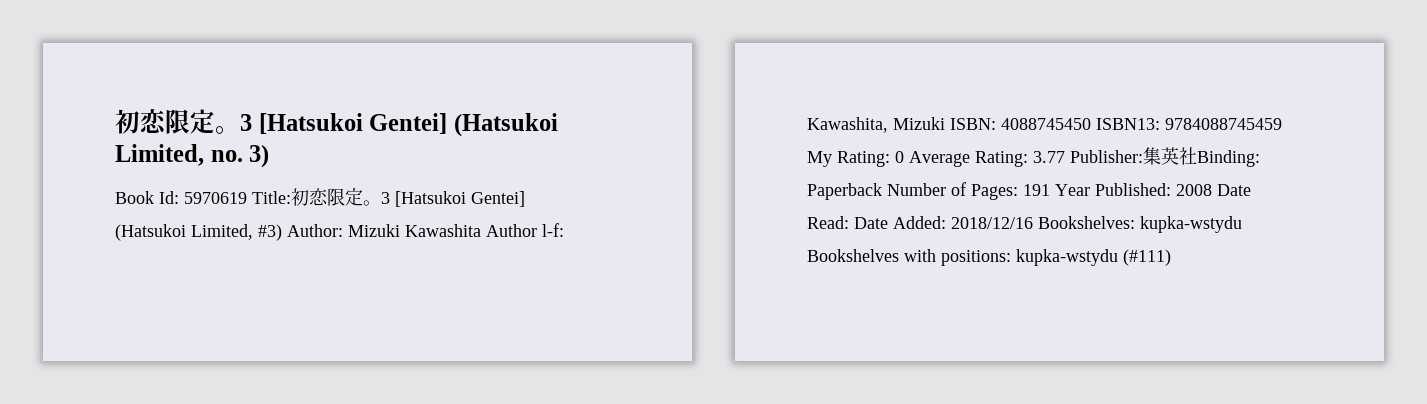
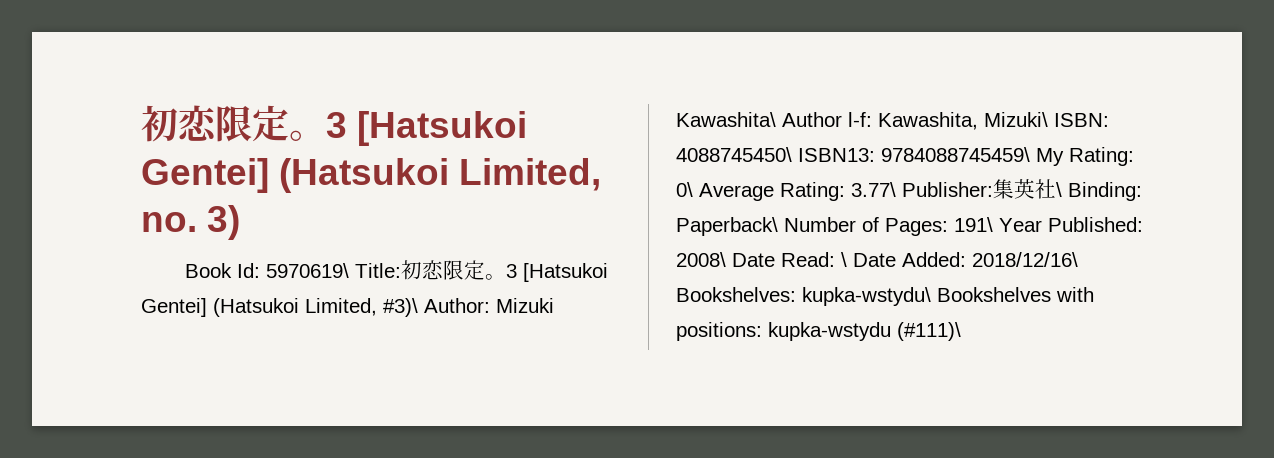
- Book Id: 5970619 Title:初恋限定。
+ Book Id: 5970619\ Title:初恋限定。
- 3 [Hatsukoi Gentei] (Hatsukoi Limited, #3) Author: Mizuki Kawashita Author l-f: Kawashita, Mizuki ISBN: 4088745450 ISBN13: 9784088745459 My Rating: 0 Average Rating: 3.77 Publisher:集英社Binding: Paperback Number of Pages: 191 Year Published: 2008 Date Read: Date Added: 2018/12/16 Bookshelves: kupka-wstydu Bookshelves with positions: kupka-wstydu (#111)
+ 3 [Hatsukoi Gentei] (Hatsukoi Limited, #3)\ Author: Mizuki Kawashita\ Author l-f: Kawashita, Mizuki\ ISBN: 4088745450\ ISBN13: 9784088745459\ My Rating: 0\ Average Rating: 3.77\ Publisher:集英社\ Binding: Paperback\ Number of Pages: 191\ Year Published: 2008\ Date Read: \ Date Added: 2018/12/16\ Bookshelves: kupka-wstydu\ Bookshelves with positions: kupka-wstydu (#111)\

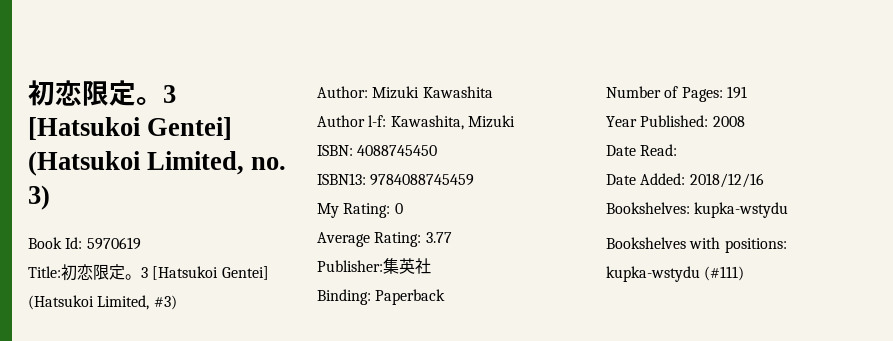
- Book Id: 5970619\ Title:初恋限定。
+ Book Id: 5970619
+ Title:初恋限定。
- 3 [Hatsukoi Gentei] (Hatsukoi Limited, #3)\ Author: Mizuki Kawashita\ Author l-f: Kawashita, Mizuki\ ISBN: 4088745450\ ISBN13: 9784088745459\ My Rating: 0\ Average Rating: 3.77\ Publisher:集英社\ Binding: Paperback\ Number of Pages: 191\ Year Published: 2008\ Date Read: \ Date Added: 2018/12/16\ Bookshelves: kupka-wstydu\ Bookshelves with positions: kupka-wstydu (#111)\
+ 3 [Hatsukoi Gentei] (Hatsukoi Limited, #3)
+ Author: Mizuki Kawashita
+ Author l-f: Kawashita, Mizuki
+ ISBN: 4088745450
+ ISBN13: 9784088745459
+ My Rating: 0
+ Average Rating: 3.77
+ Publisher:集英社
+ Binding: Paperback
+ Number of Pages: 191
+ Year Published: 2008
+ Date Read:
+ Date Added: 2018/12/16
+ Bookshelves: kupka-wstydu
+ Bookshelves with positions: kupka-wstydu (#111)

